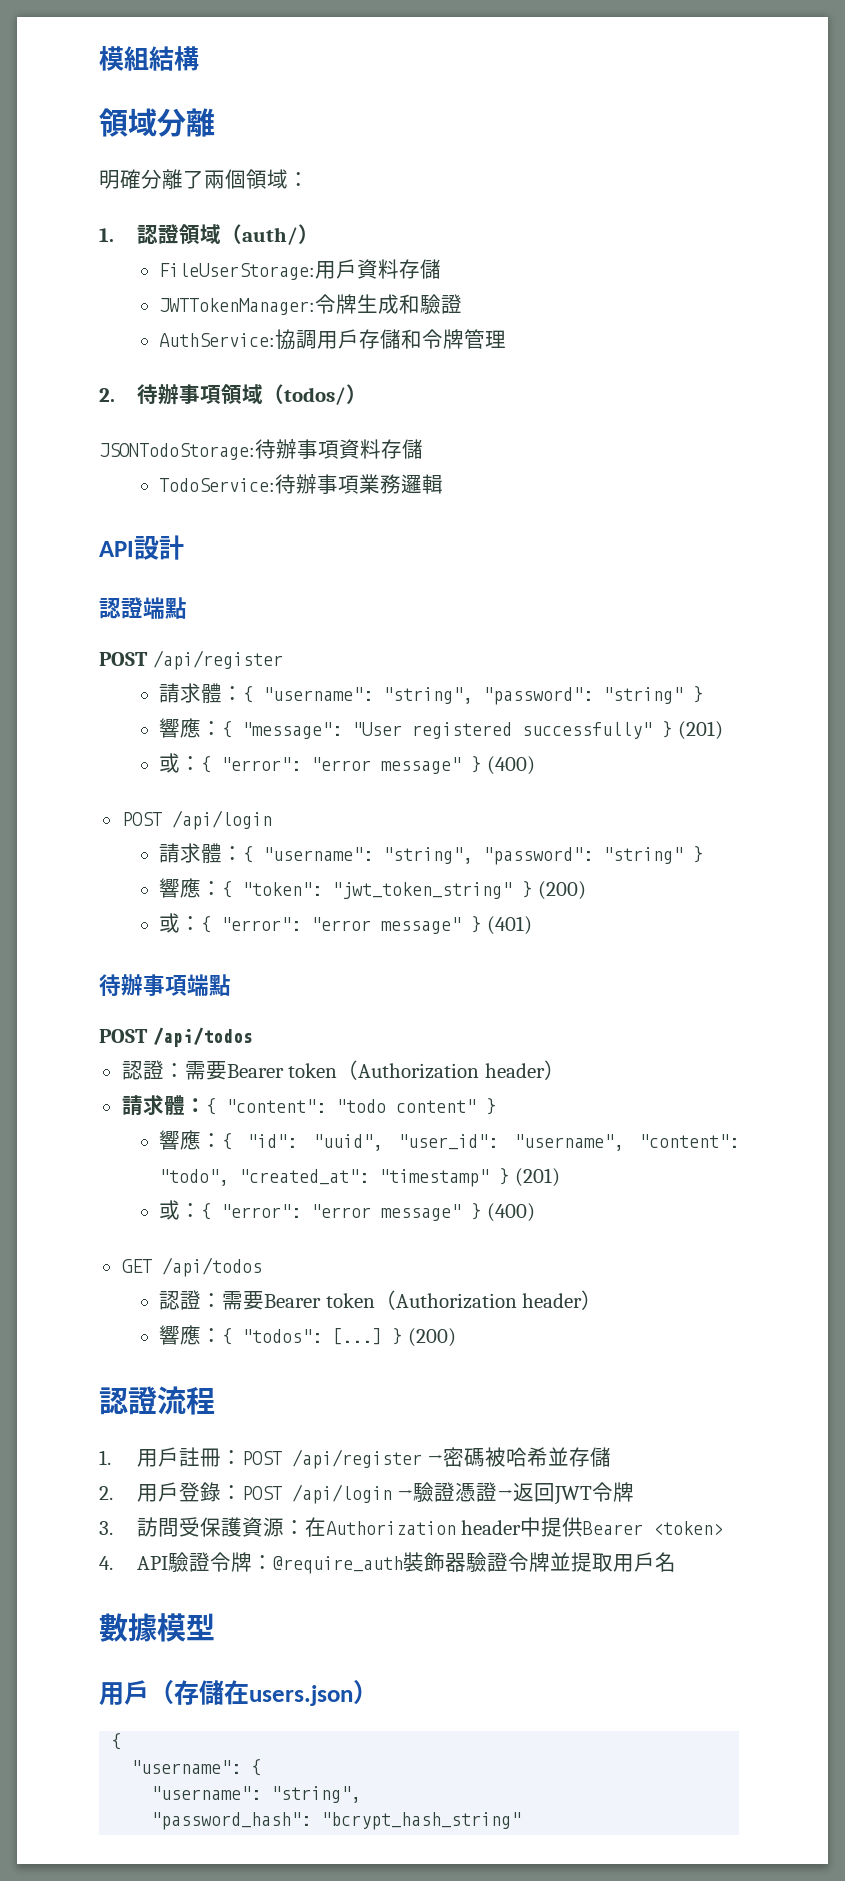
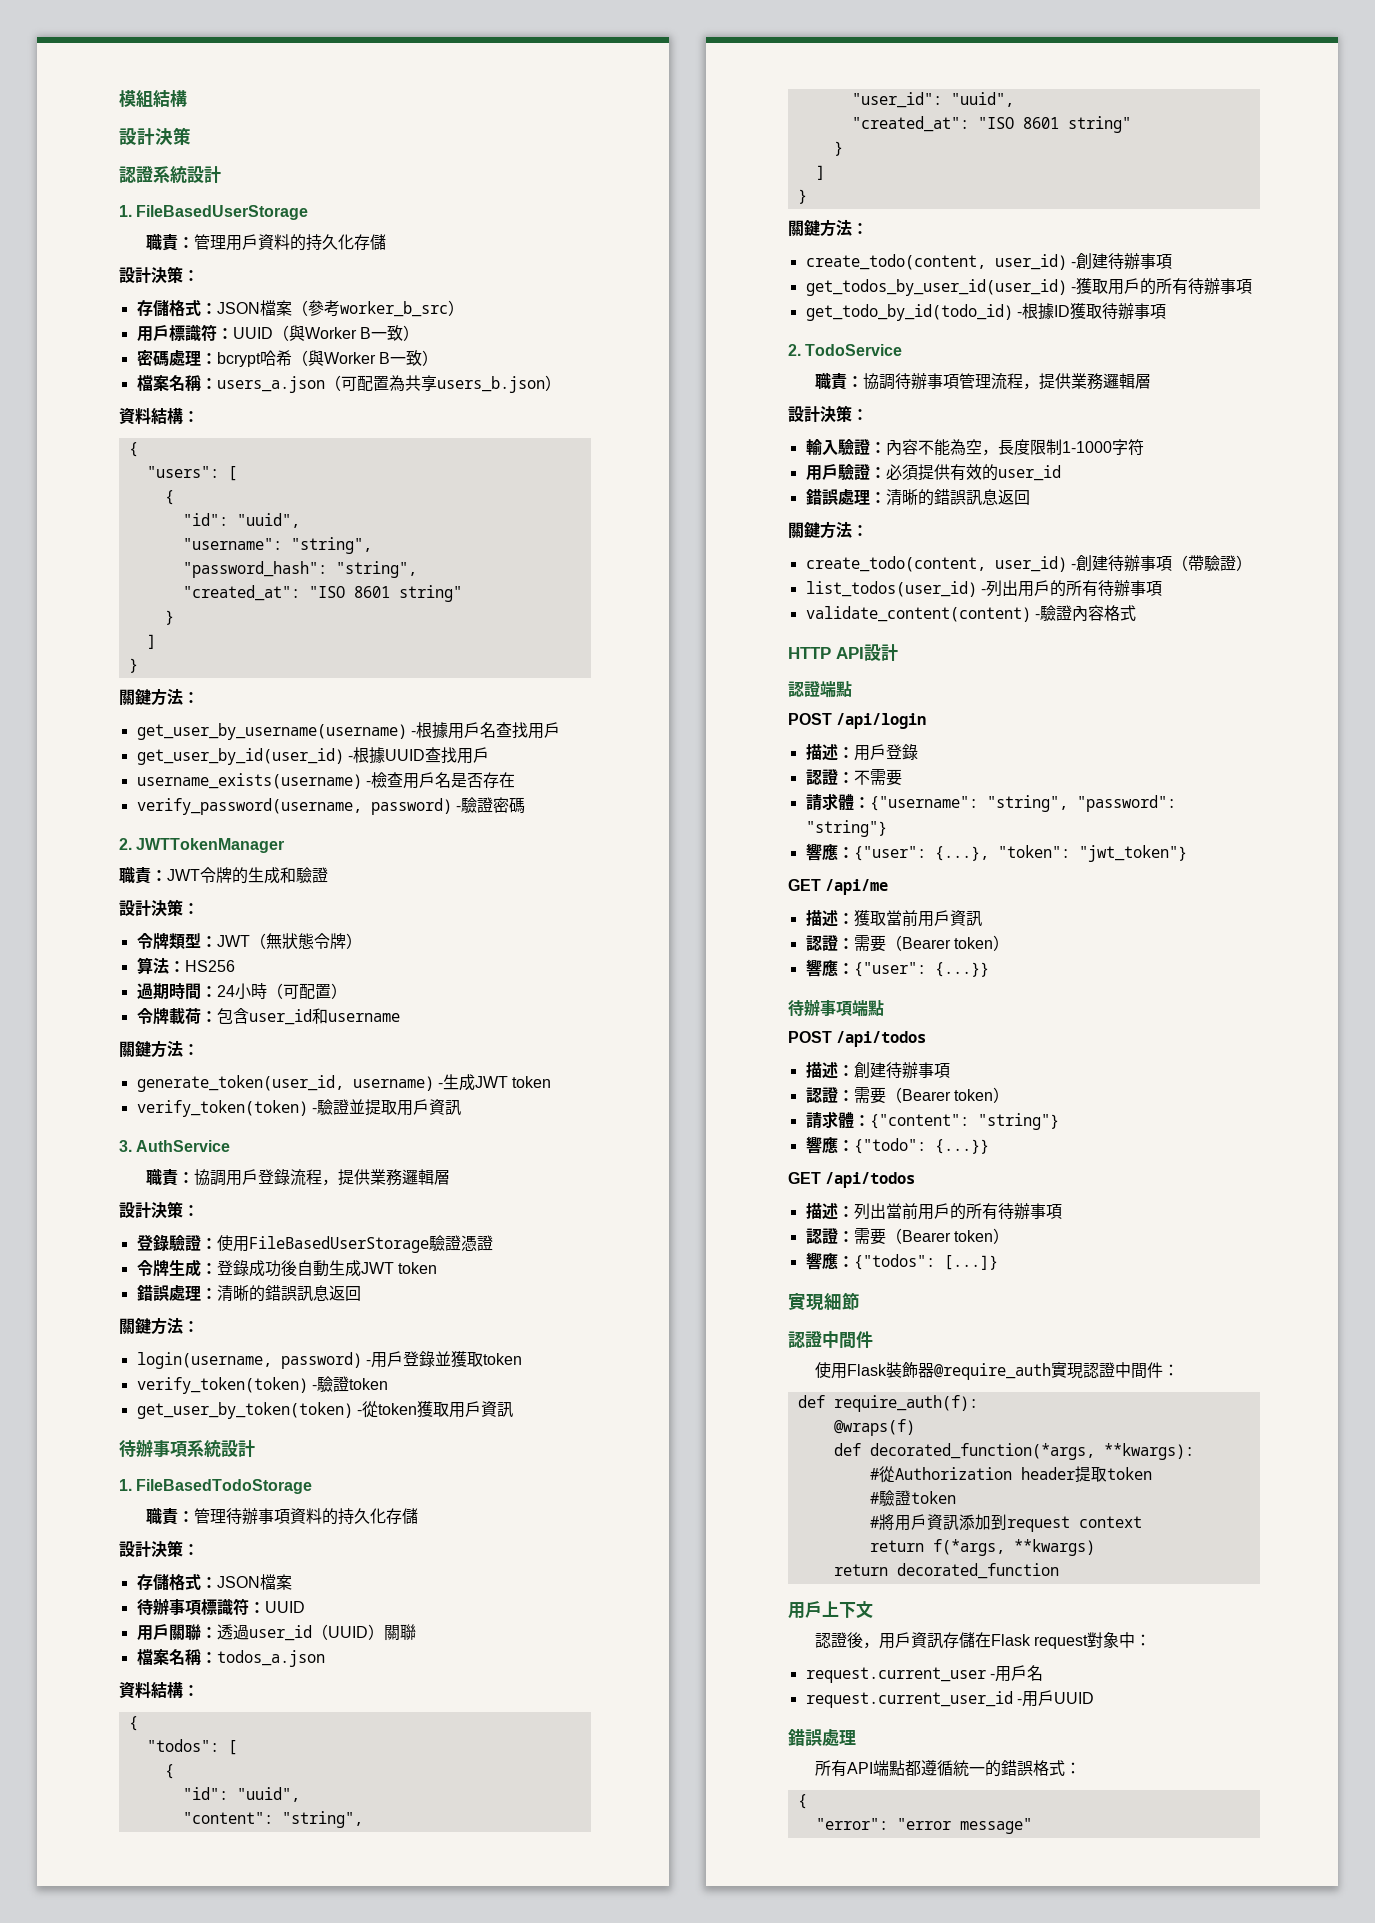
  模組結構
- 領域分離
- 明確分離了兩個領域：
- 1.認證領域（auth/）
- FileUserStorage:用戶資料存儲
- JWTTokenManager:令牌生成和驗證
- AuthService:協調用戶存儲和令牌管理
- 2.待辦事項領域（todos/）
- JSONTodoStorage:待辦事項資料存儲
- TodoService:待辦事項業務邏輯
- API設計
+ 設計決策
+ 認證系統設計
+ 1. FileBasedUserStorage
+ 職責：管理用戶資料的持久化存儲
+ 設計決策：
+ 存儲格式：JSON檔案（參考worker_b_src）
+ 用戶標識符：UUID（與Worker B一致）
+ 密碼處理：bcrypt哈希（與Worker B一致）
+ 檔案名稱：users_a.json（可配置為共享users_b.json）
+ 資料結構：
+ {
+ "users": [
+ {
+ "id": "uuid",
+ "username": "string",
+ "password_hash": "string",
+ "created_at": "ISO 8601 string"
+ }
+ ]
+ }
+ 關鍵方法：
+ get_user_by_username(username) -根據用戶名查找用戶
+ get_user_by_id(user_id) -根據UUID查找用戶
+ username_exists(username) -檢查用戶名是否存在
+ verify_password(username, password) -驗證密碼
+ 2. JWTTokenManager
+ 職責：JWT令牌的生成和驗證
+ 設計決策：
+ 令牌類型：JWT（無狀態令牌）
+ 算法：HS256
+ 過期時間：24小時（可配置）
+ 令牌載荷：包含user_id和username
+ 關鍵方法：
+ generate_token(user_id, username) -生成JWT token
+ verify_token(token) -驗證並提取用戶資訊
+ 3. AuthService
+ 職責：協調用戶登錄流程，提供業務邏輯層
+ 設計決策：
+ 登錄驗證：使用FileBasedUserStorage驗證憑證
+ 令牌生成：登錄成功後自動生成JWT token
+ 錯誤處理：清晰的錯誤訊息返回
+ 關鍵方法：
+ login(username, password) -用戶登錄並獲取token
+ verify_token(token) -驗證token
+ get_user_by_token(token) -從token獲取用戶資訊
+ 待辦事項系統設計
+ 1. FileBasedTodoStorage
+ 職責：管理待辦事項資料的持久化存儲
+ 設計決策：
+ 存儲格式：JSON檔案
+ 待辦事項標識符：UUID
+ 用戶關聯：透過user_id（UUID）關聯
+ 檔案名稱：todos_a.json
+ 資料結構：
+ {
+ "todos": [
+ {
+ "id": "uuid",
+ "content": "string",
+ "user_id": "uuid",
+ "created_at": "ISO 8601 string"
+ }
+ ]
+ }
+ 關鍵方法：
+ create_todo(content, user_id) -創建待辦事項
+ get_todos_by_user_id(user_id) -獲取用戶的所有待辦事項
+ get_todo_by_id(todo_id) -根據ID獲取待辦事項
+ 2. TodoService
+ 職責：協調待辦事項管理流程，提供業務邏輯層
+ 設計決策：
+ 輸入驗證：內容不能為空，長度限制1-1000字符
+ 用戶驗證：必須提供有效的user_id
+ 錯誤處理：清晰的錯誤訊息返回
+ 關鍵方法：
+ create_todo(content, user_id) -創建待辦事項（帶驗證）
+ list_todos(user_id) -列出用戶的所有待辦事項
+ validate_content(content) -驗證內容格式
+ HTTP API設計
  認證端點
- POST /api/register
- 請求體：{ "username": "string", "password": "string" }
- 響應：{ "message": "User registered successfully" } (201)
- 或：{ "error": "error message" } (400)
  POST /api/login
- 請求體：{ "username": "string", "password": "string" }
- 響應：{ "token": "jwt_token_string" } (200)
- 或：{ "error": "error message" } (401)
+ 描述：用戶登錄
+ 認證：不需要
+ 請求體：{"username": "string", "password": "string"}
+ 響應：{"user": {...}, "token": "jwt_token"}
+ GET /api/me
+ 描述：獲取當前用戶資訊
+ 認證：需要（Bearer token）
+ 響應：{"user": {...}}
  POST /api/todos
- 認證：需要Bearer token（Authorization header）
+ 描述：創建待辦事項
+ 認證：需要（Bearer token）
- 請求體：{ "content": "todo content" }
- 響應：{ "id": "uuid", "user_id": "username", "content": "todo", "created_at": "timestamp" } (201)
- 或：{ "error": "error message" } (400)
+ 請求體：{"content": "string"}
+ 響應：{"todo": {...}}
  GET /api/todos
- 認證：需要Bearer token（Authorization header）
- 響應：{ "todos": [...] } (200)
- 認證流程
- 1.用戶註冊：POST /api/register →密碼被哈希並存儲
- 2.用戶登錄：POST /api/login →驗證憑證→返回JWT令牌
- 3.訪問受保護資源：在Authorization header中提供Bearer <token>
- 4. API驗證令牌：@require_auth裝飾器驗證令牌並提取用戶名
- 數據模型
- 用戶（存儲在users.json）
+ 描述：列出當前用戶的所有待辦事項
+ 認證：需要（Bearer token）
+ 響應：{"todos": [...]}
+ 實現細節
+ 認證中間件
+ 使用Flask裝飾器@require_auth實現認證中間件：
+ def require_auth(f):
+ @wraps(f)
+ def decorated_function(*args, **kwargs):
+ #從Authorization header提取token
+ #驗證token
+ #將用戶資訊添加到request context
+ return f(*args, **kwargs)
+ return decorated_function
+ 用戶上下文
+ 認證後，用戶資訊存儲在Flask request對象中：
+ request.current_user -用戶名
+ request.current_user_id -用戶UUID
+ 錯誤處理
+ 所有API端點都遵循統一的錯誤格式：
  {
- "username": {
- "username": "string",
- "password_hash": "bcrypt_hash_string"
+ "error": "error message"

